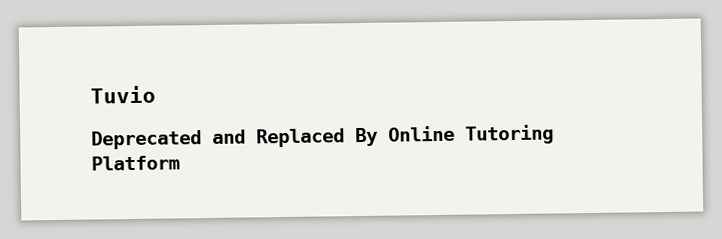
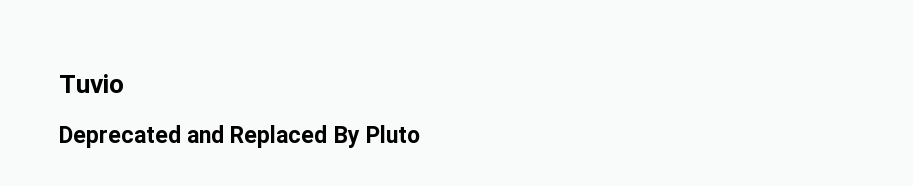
- Deprecated and Replaced By Online Tutoring Platform
+ Deprecated and Replaced By Pluto

